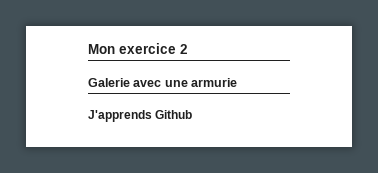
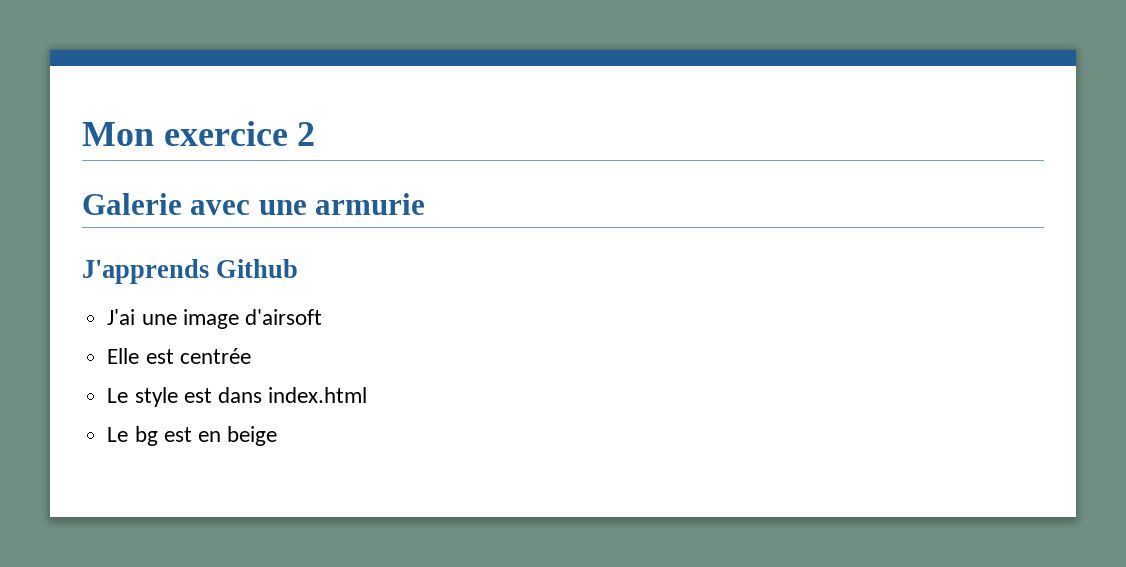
+ J'ai une image d'airsoft
+ Elle est centrée
+ Le style est dans index.html
+ Le bg est en beige

